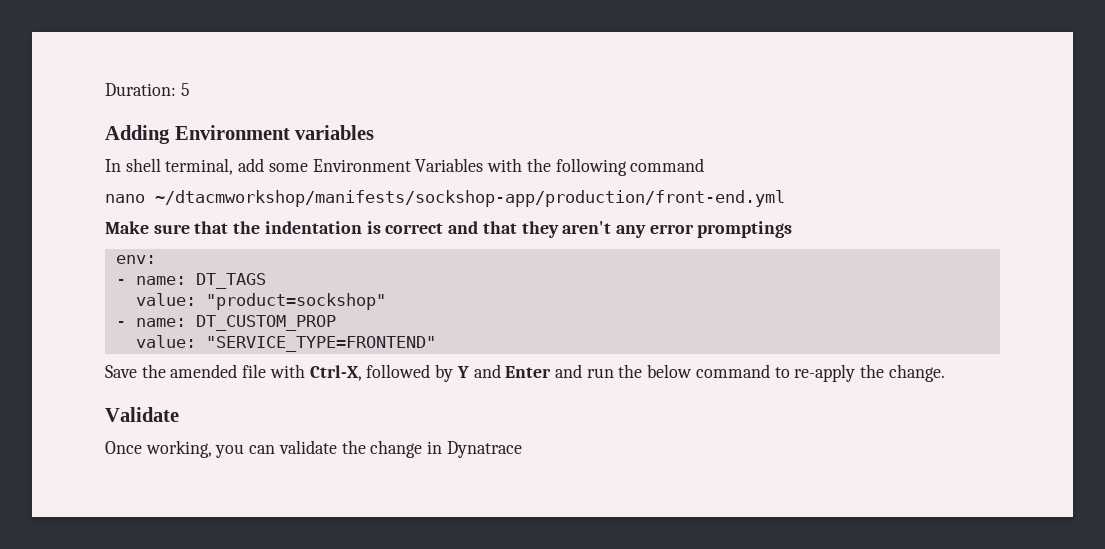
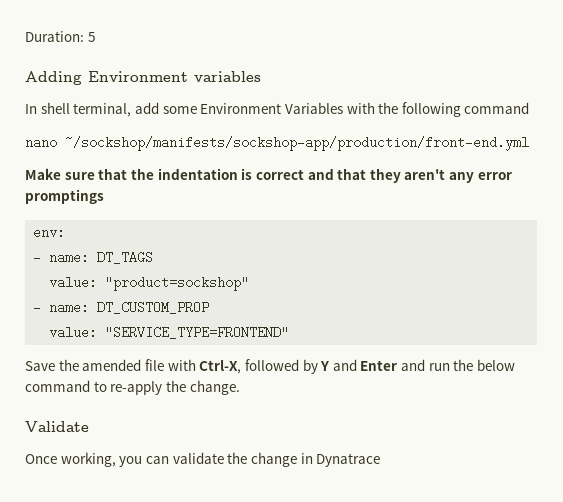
- nano ~/dtacmworkshop/manifests/sockshop-app/production/front-end.yml
+ nano ~/sockshop/manifests/sockshop-app/production/front-end.yml

